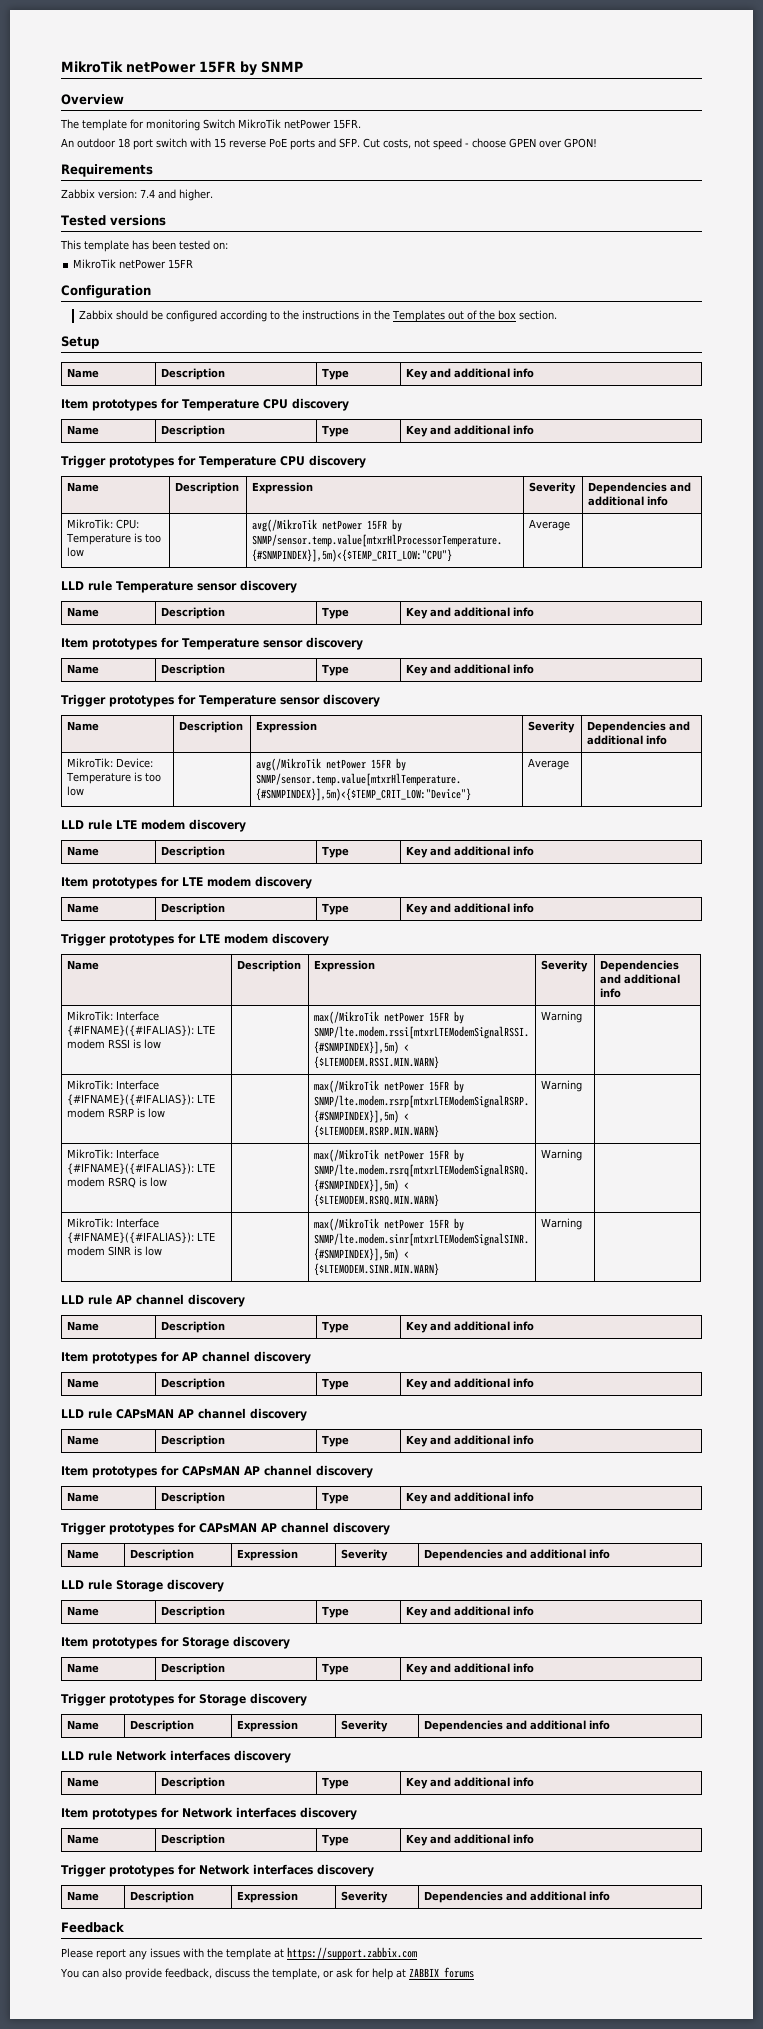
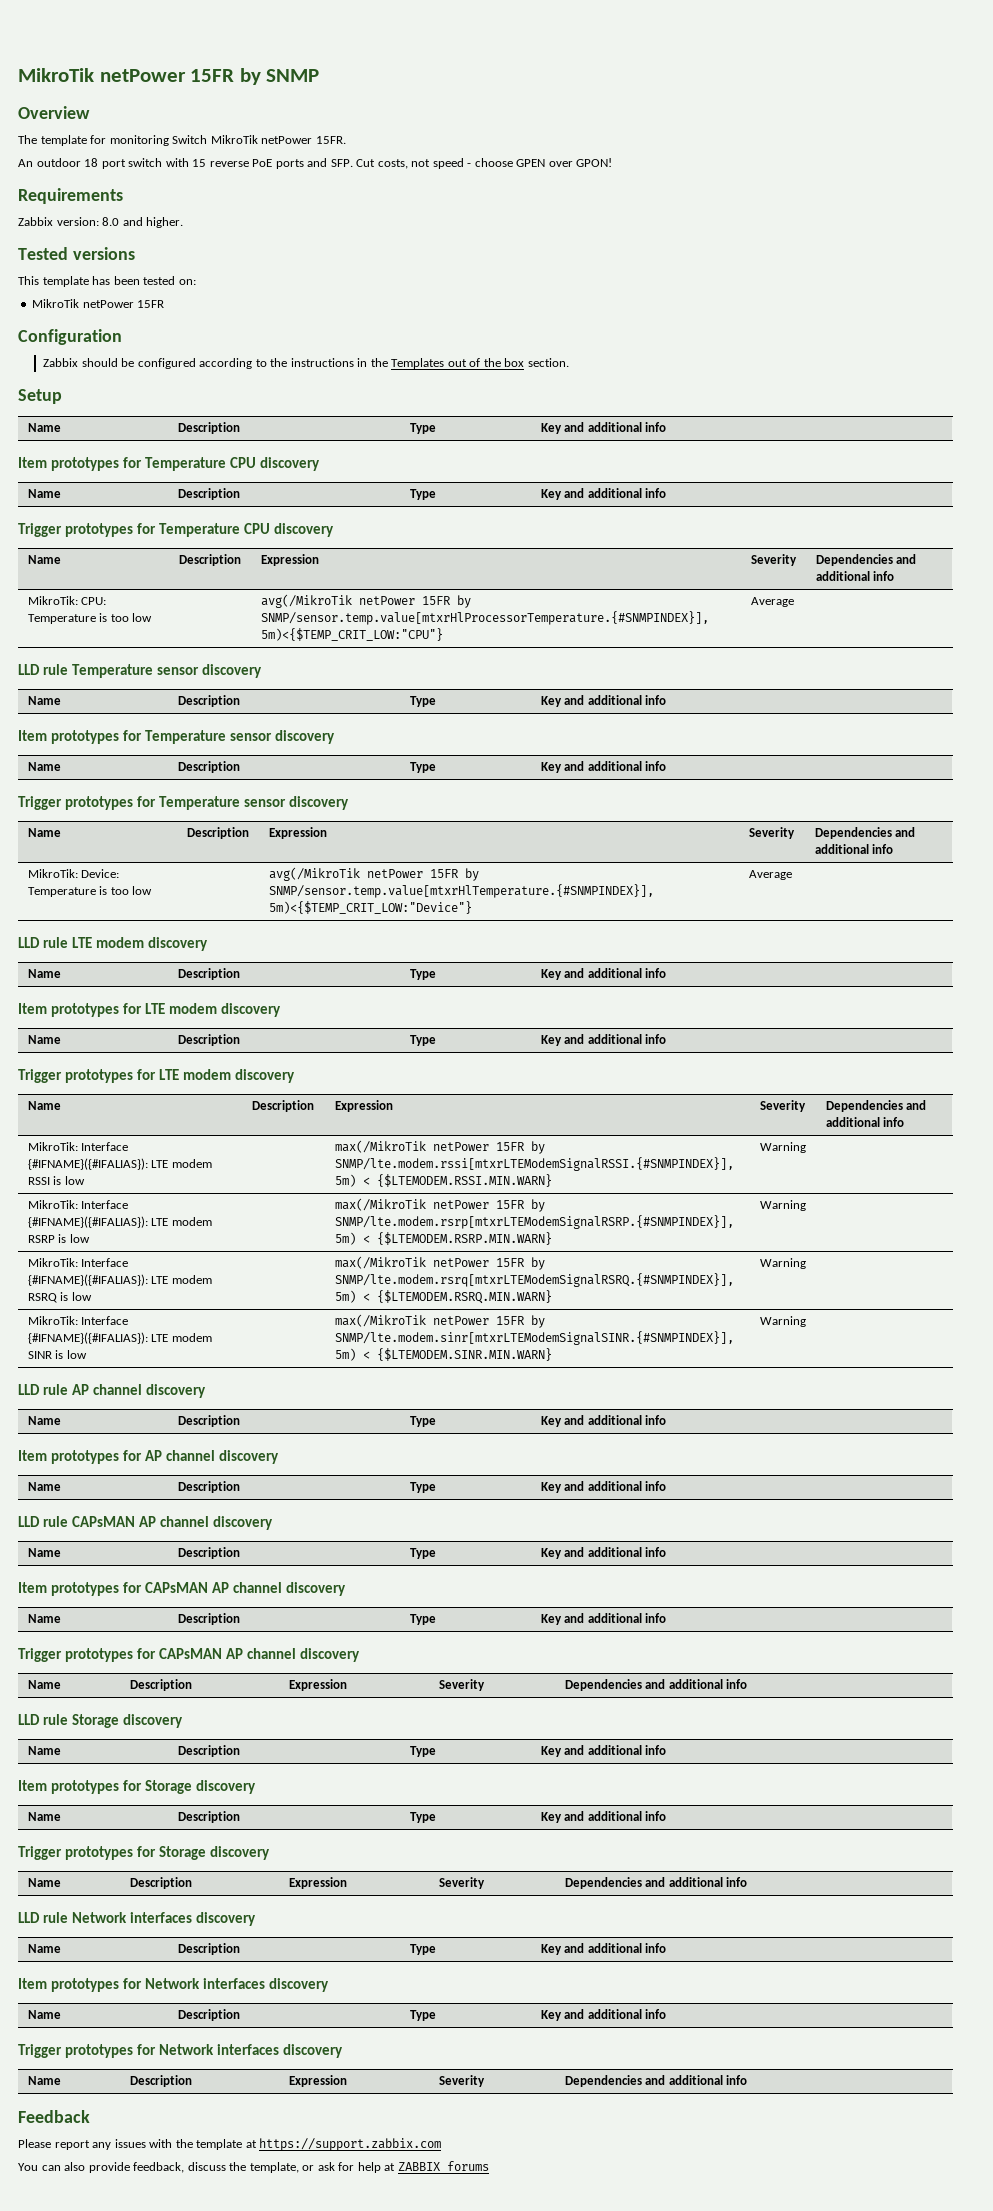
- Zabbix version: 7.4 and higher.
+ Zabbix version: 8.0 and higher.

